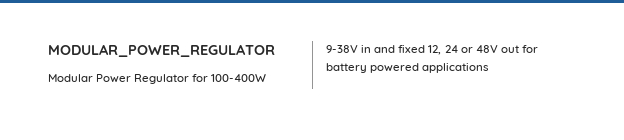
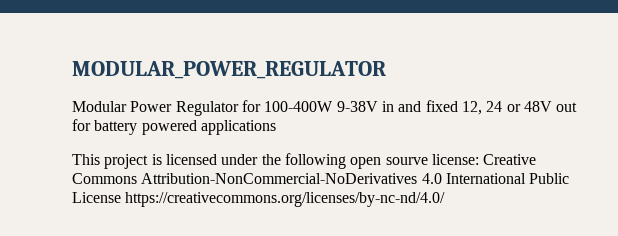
+ This project is licensed under the following open sourve license: Creative Commons Attribution-NonCommercial-NoDerivatives 4.0 International Public License https://creativecommons.org/licenses/by-nc-nd/4.0/

